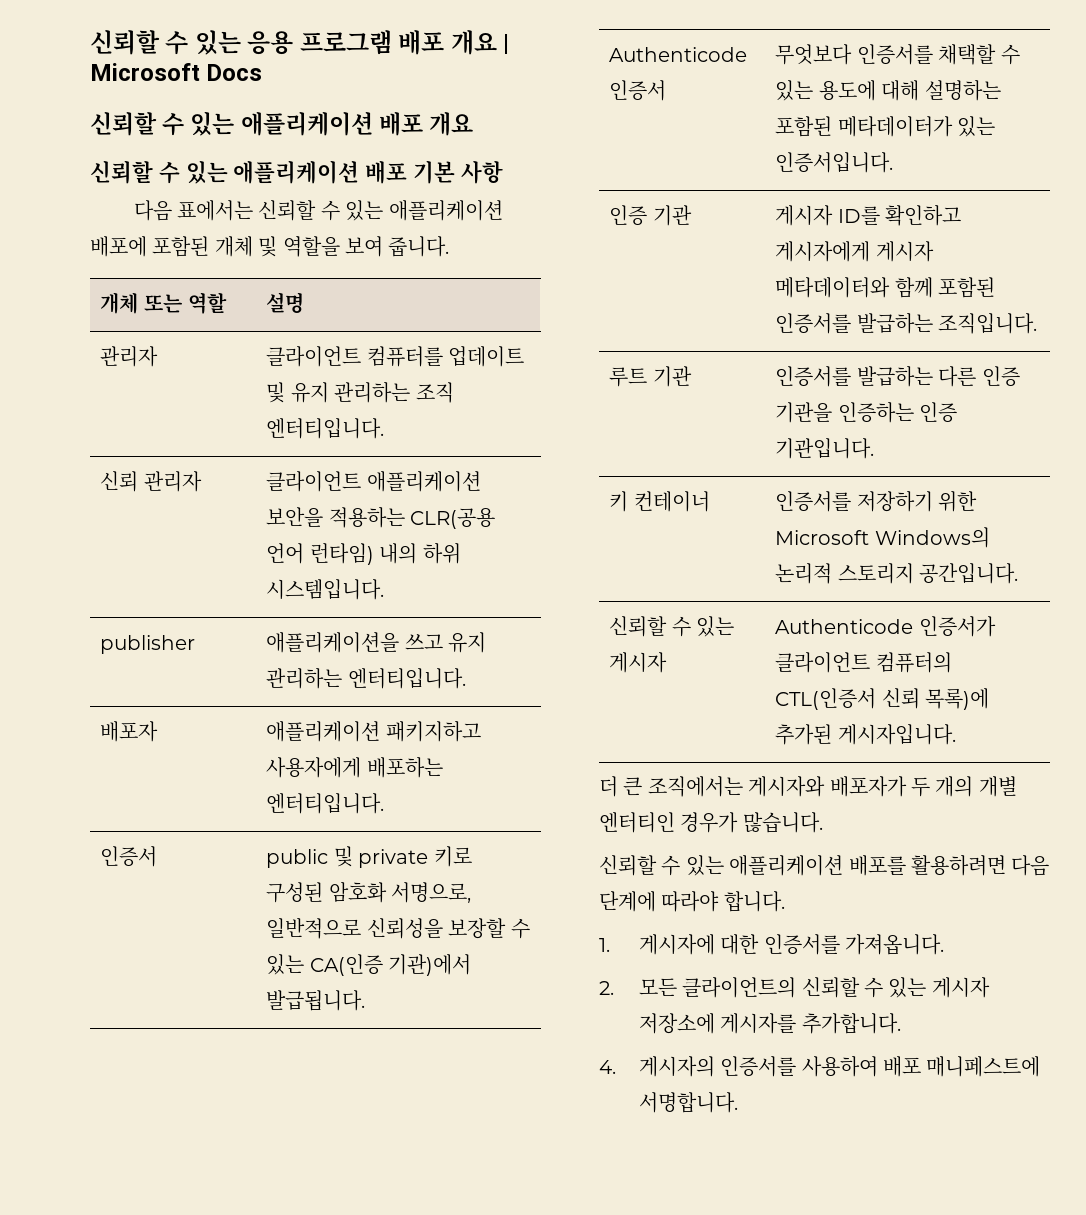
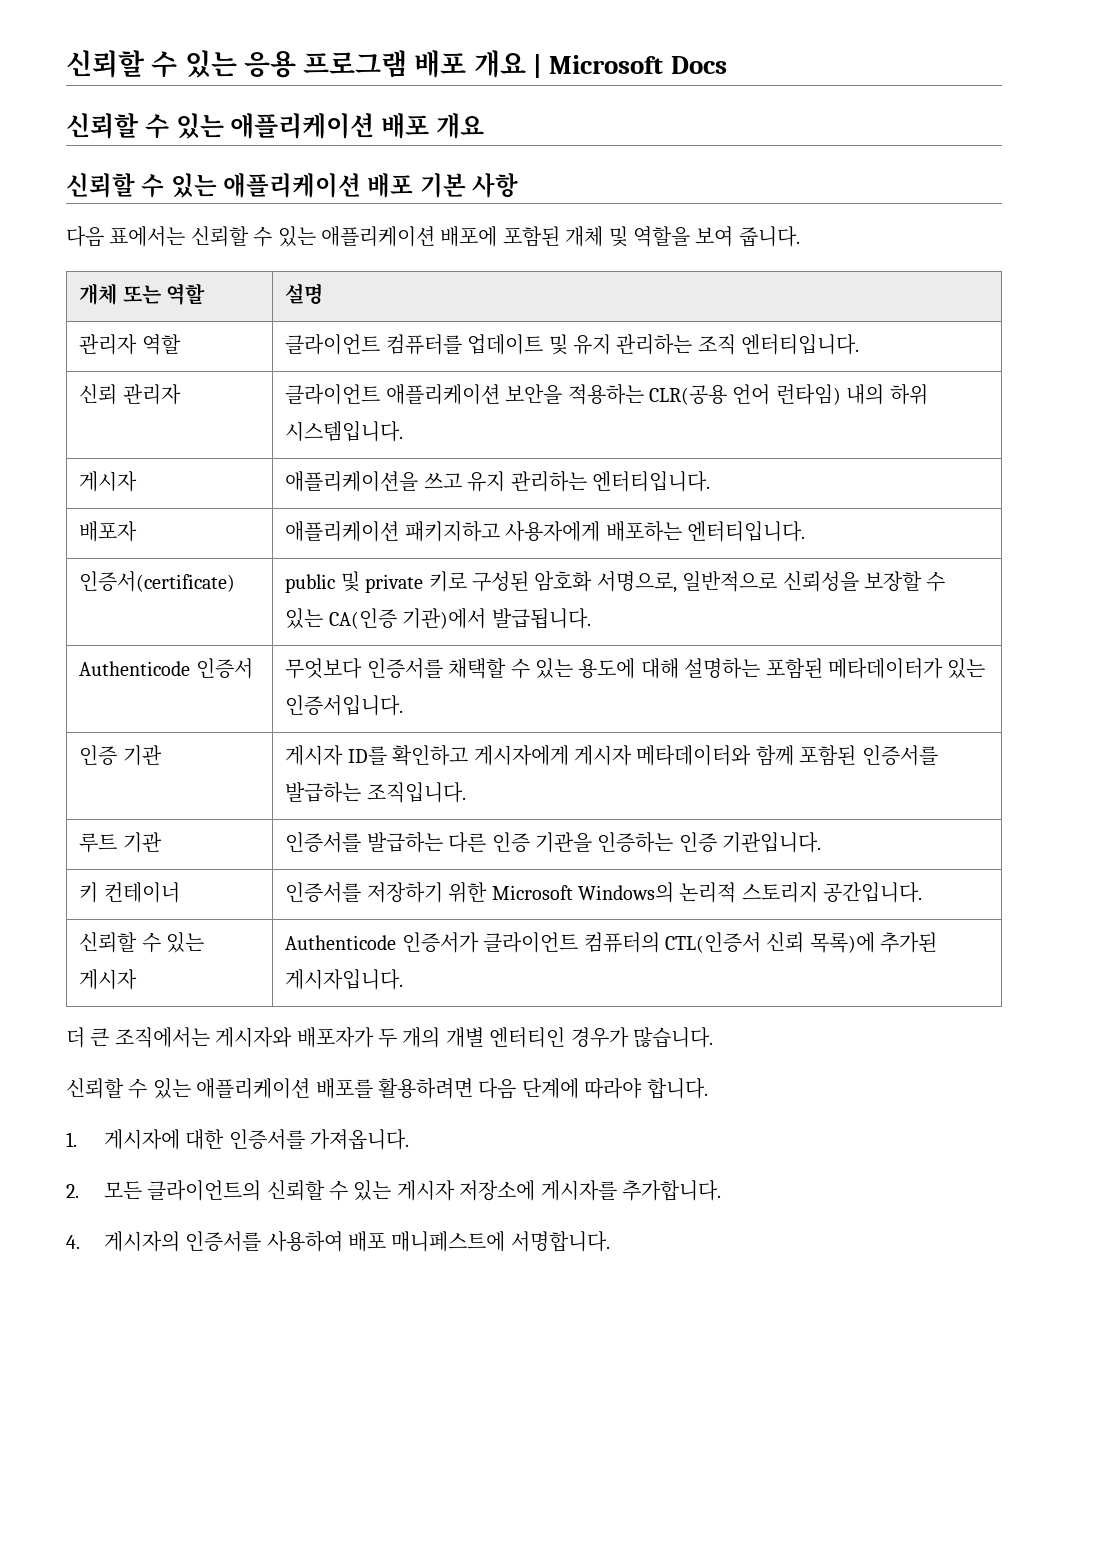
- 관리자 | 클라이언트 컴퓨터를 업데이트 및 유지 관리하는 조직 엔터티입니다.
+ 관리자 역할 | 클라이언트 컴퓨터를 업데이트 및 유지 관리하는 조직 엔터티입니다.
- publisher | 애플리케이션을 쓰고 유지 관리하는 엔터티입니다.
+ 게시자 | 애플리케이션을 쓰고 유지 관리하는 엔터티입니다.
- 인증서 | public 및 private 키로 구성된 암호화 서명으로, 일반적으로 신뢰성을 보장할 수 있는 CA(인증 기관)에서 발급됩니다.
+ 인증서(certificate) | public 및 private 키로 구성된 암호화 서명으로, 일반적으로 신뢰성을 보장할 수 있는 CA(인증 기관)에서 발급됩니다.

